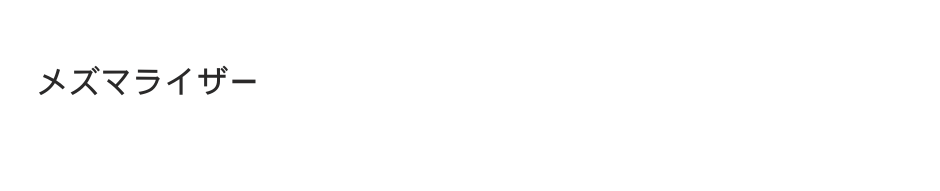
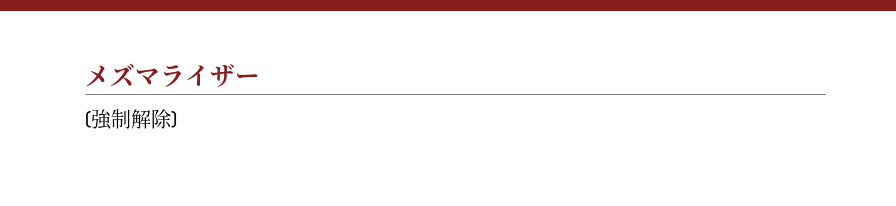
+ (強制解除)

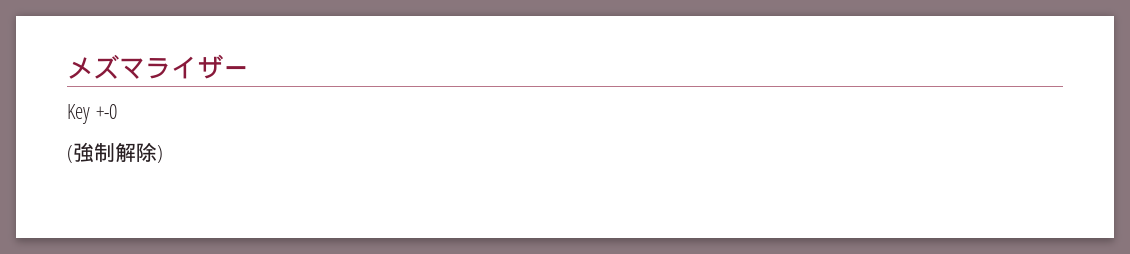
+ Key +-0

